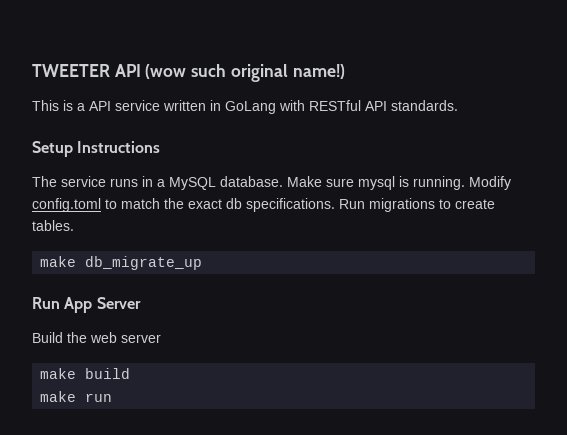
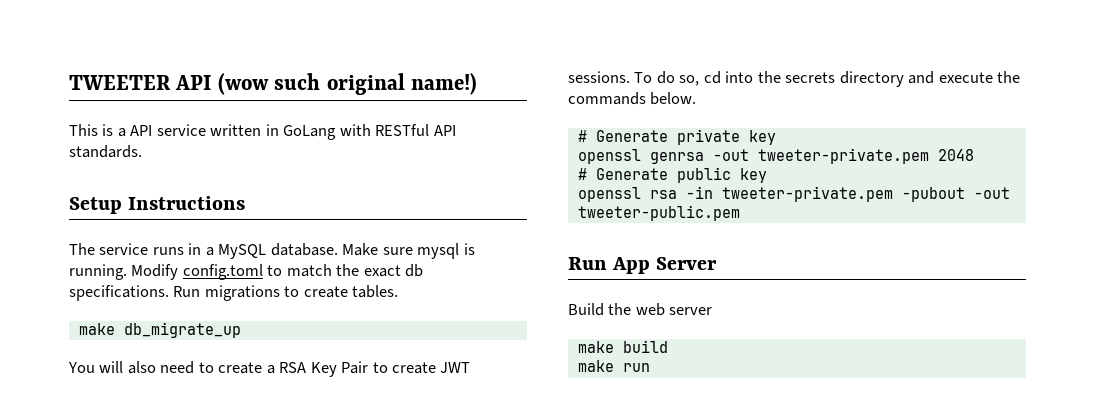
+ You will also need to create a RSA Key Pair to create JWT sessions. To do so, cd into the secrets directory and execute the commands below.
+ # Generate private key
+ openssl genrsa -out tweeter-private.pem 2048
+ # Generate public key
+ openssl rsa -in tweeter-private.pem -pubout -out tweeter-public.pem

